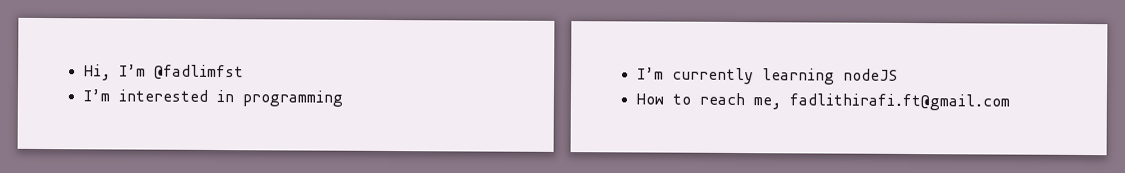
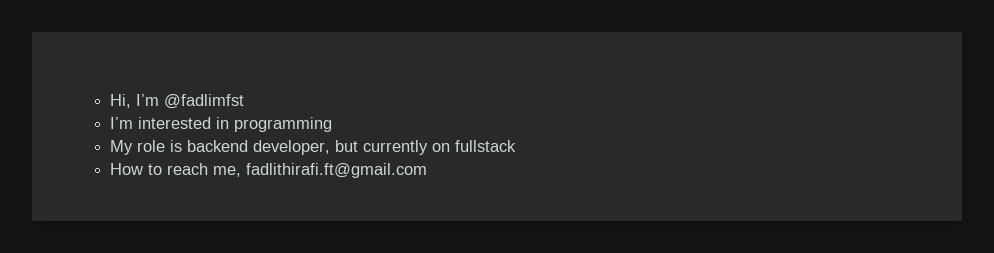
- I’m currently learning nodeJS
+ My role is backend developer, but currently on fullstack

